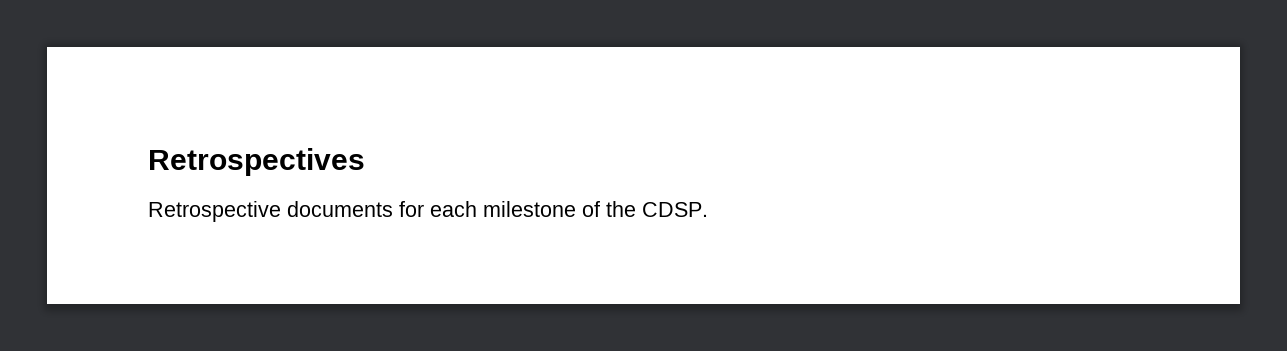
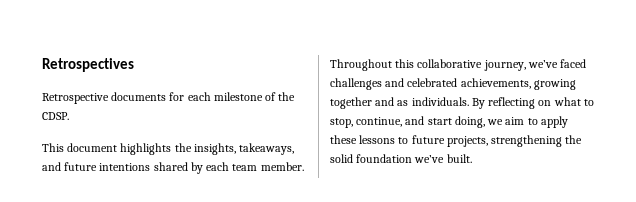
+ This document highlights the insights, takeaways, and future intentions shared by each team member. Throughout this collaborative journey, we’ve faced challenges and celebrated achievements, growing together and as individuals. By reflecting on what to stop, continue, and start doing, we aim to apply these lessons to future projects, strengthening the solid foundation we’ve built.

